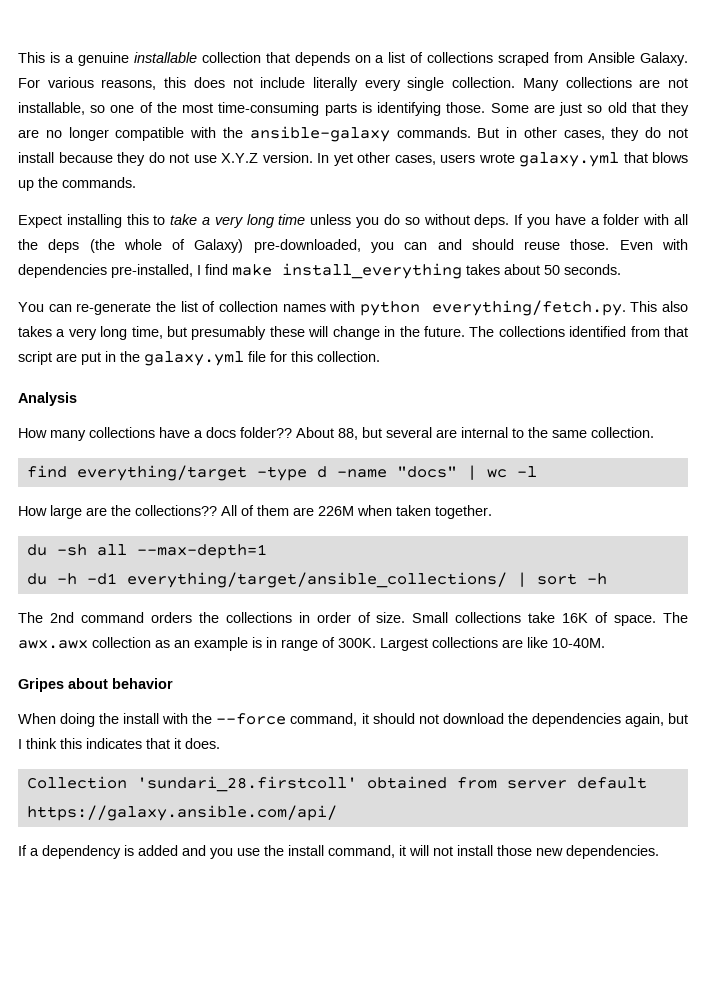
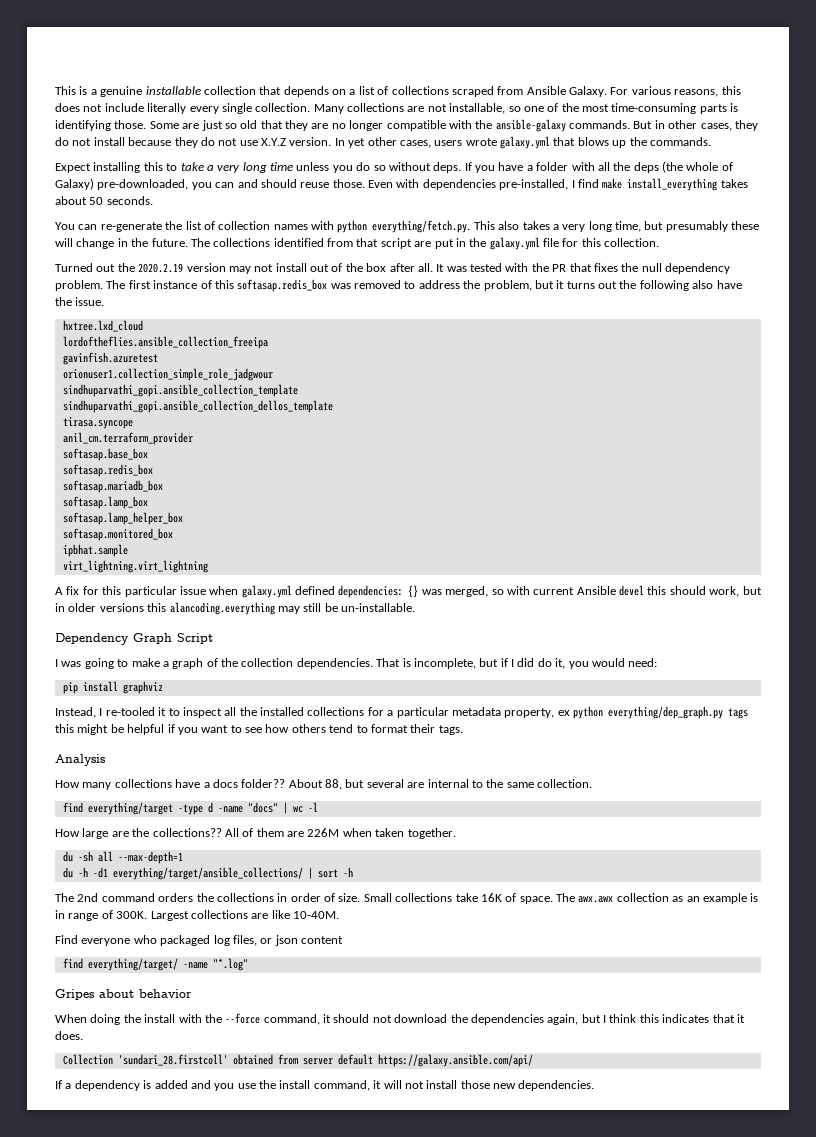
+ Turned out the 2020.2.19 version may not install out of the box after all. It was tested with the PR that fixes the null dependency problem. The first instance of this softasap.redis_box was removed to address the problem, but it turns out the following also have the issue.
+ hxtree.lxd_cloud
+ lordoftheflies.ansible_collection_freeipa
+ gavinfish.azuretest
+ orionuser1.collection_simple_role_jadgwour
+ sindhuparvathi_gopi.ansible_collection_template
+ sindhuparvathi_gopi.ansible_collection_dellos_template
+ tirasa.syncope
+ anil_cm.terraform_provider
+ softasap.base_box
+ softasap.redis_box
+ softasap.mariadb_box
+ softasap.lamp_box
+ softasap.lamp_helper_box
+ softasap.monitored_box
+ ipbhat.sample
+ virt_lightning.virt_lightning
+ A fix for this particular issue when galaxy.yml defined dependencies: {} was merged, so with current Ansible devel this should work, but in older versions this alancoding.everything may still be un-installable.
+ Dependency Graph Script
+ I was going to make a graph of the collection dependencies. That is incomplete, but if I did do it, you would need:
+ pip install graphviz
+ Instead, I re-tooled it to inspect all the installed collections for a particular metadata property, ex python everything/dep_graph.py tags this might be helpful if you want to see how others tend to format their tags.
+ Find everyone who packaged log files, or json content
+ find everything/target/ -name "*.log"

